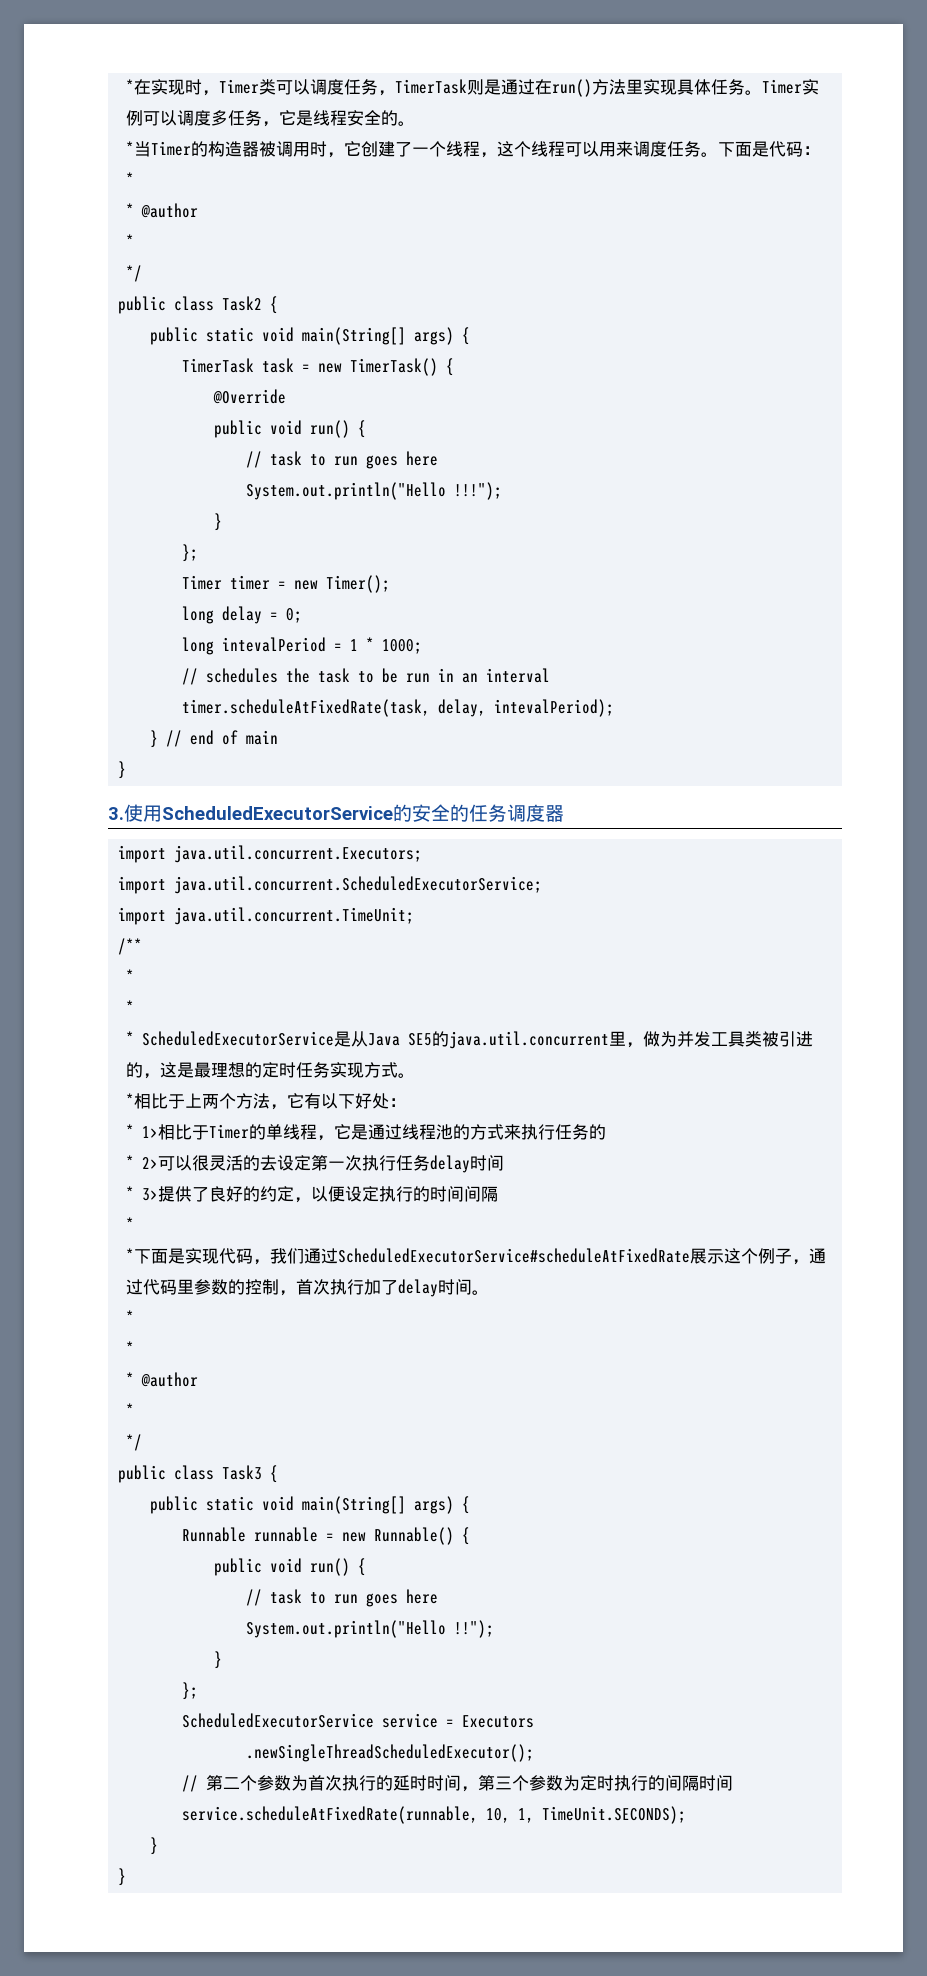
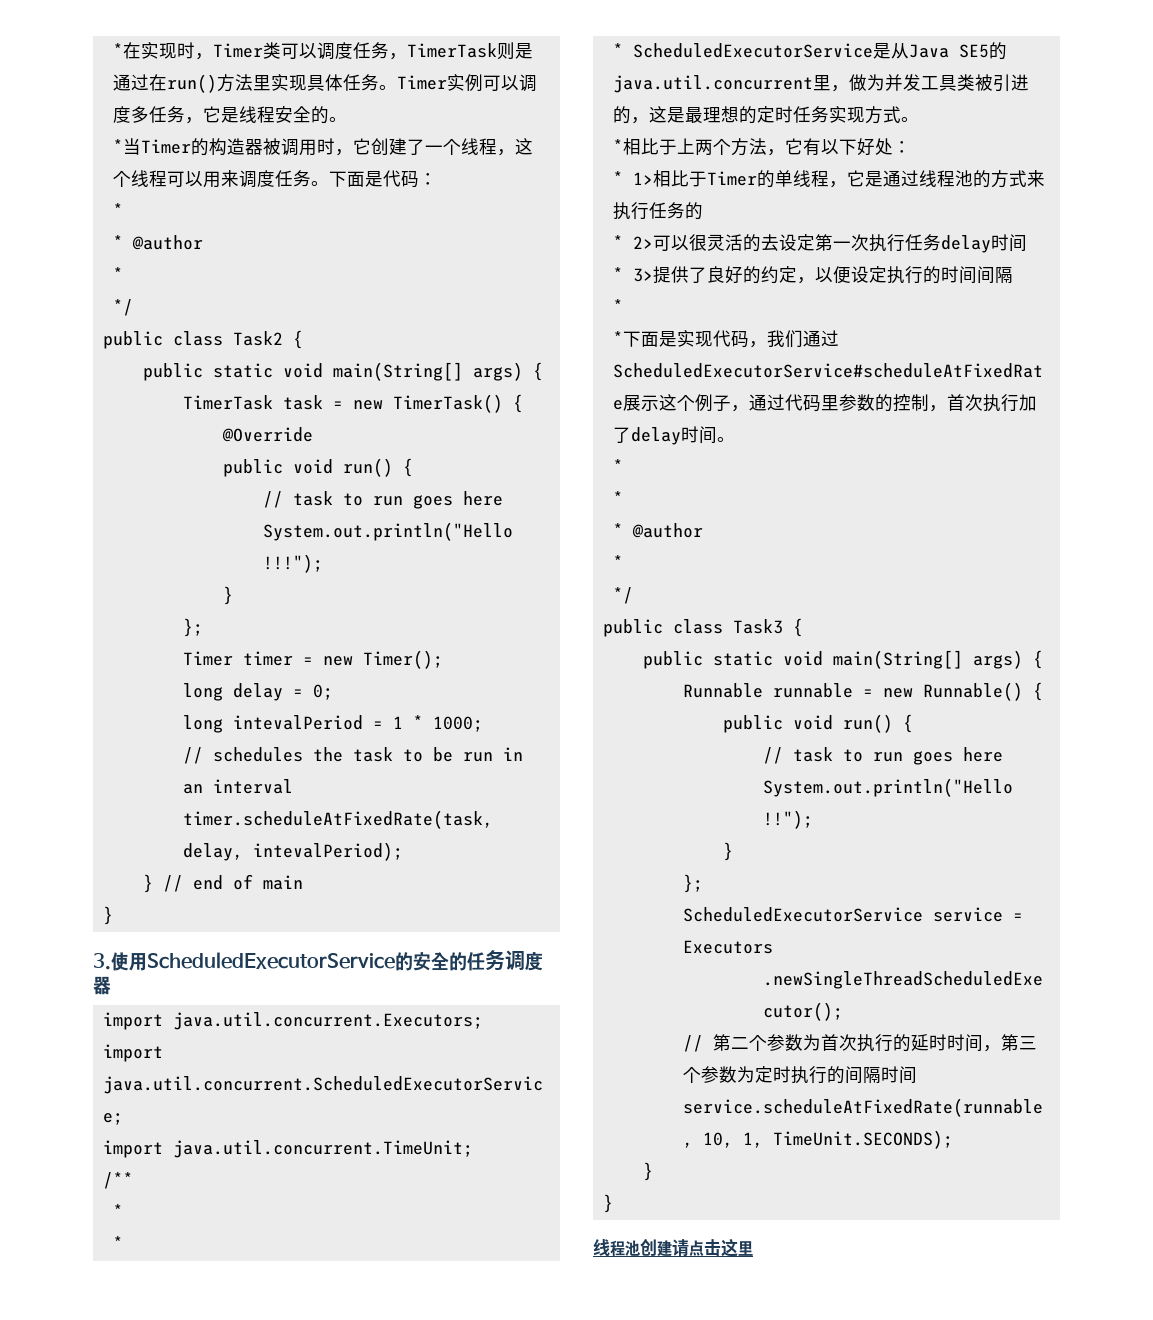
+ 线程池创建请点击这里

